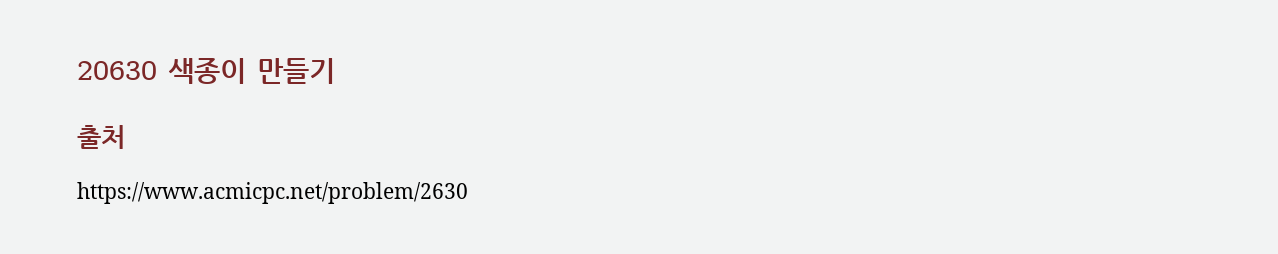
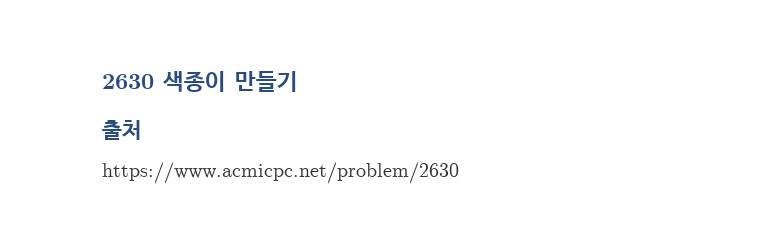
- 20630 색종이 만들기
+ 2630 색종이 만들기

